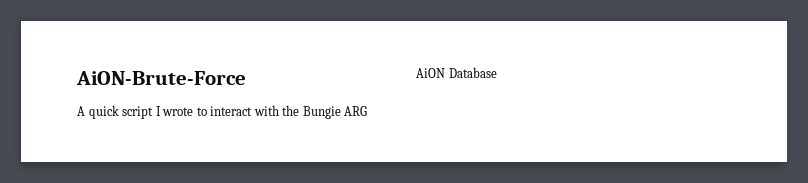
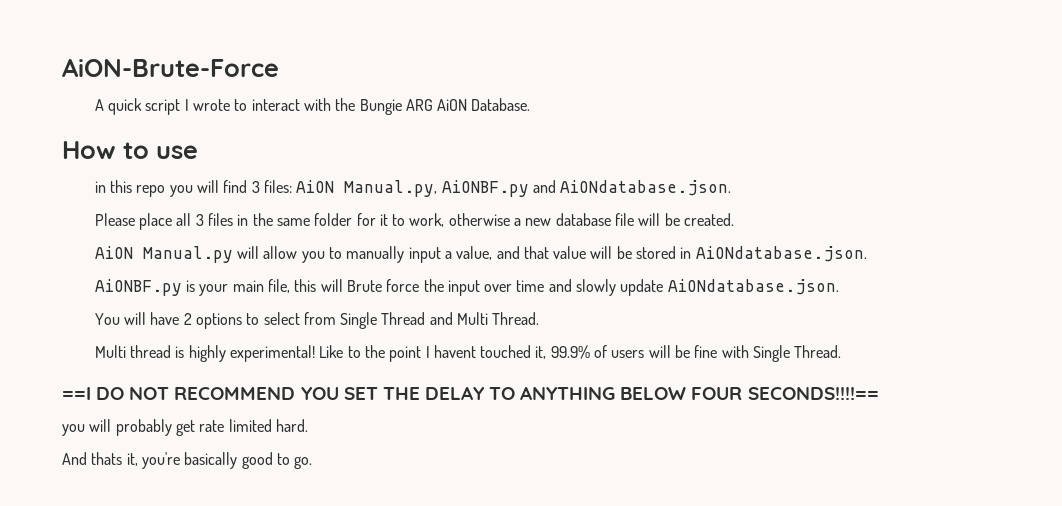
- A quick script I wrote to interact with the Bungie ARG AiON Database
+ A quick script I wrote to interact with the Bungie ARG AiON Database.
+ How to use
+ in this repo you will find 3 files: AiON Manual.py, AiONBF.py and AiONdatabase.json.
+ Please place all 3 files in the same folder for it to work, otherwise a new database file will be created.
+ AiON Manual.py will allow you to manually input a value, and that value will be stored in AiONdatabase.json.
+ AiONBF.py is your main file, this will Brute force the input over time and slowly update AiONdatabase.json.
+ You will have 2 options to select from Single Thread and Multi Thread.
+ Multi thread is highly experimental! Like to the point I havent touched it, 99.9% of users will be fine with Single Thread.
+ ==I DO NOT RECOMMEND YOU SET THE DELAY TO ANYTHING BELOW FOUR SECONDS!!!!==
+ you will probably get rate limited hard.
+ And thats it, you're basically good to go.

